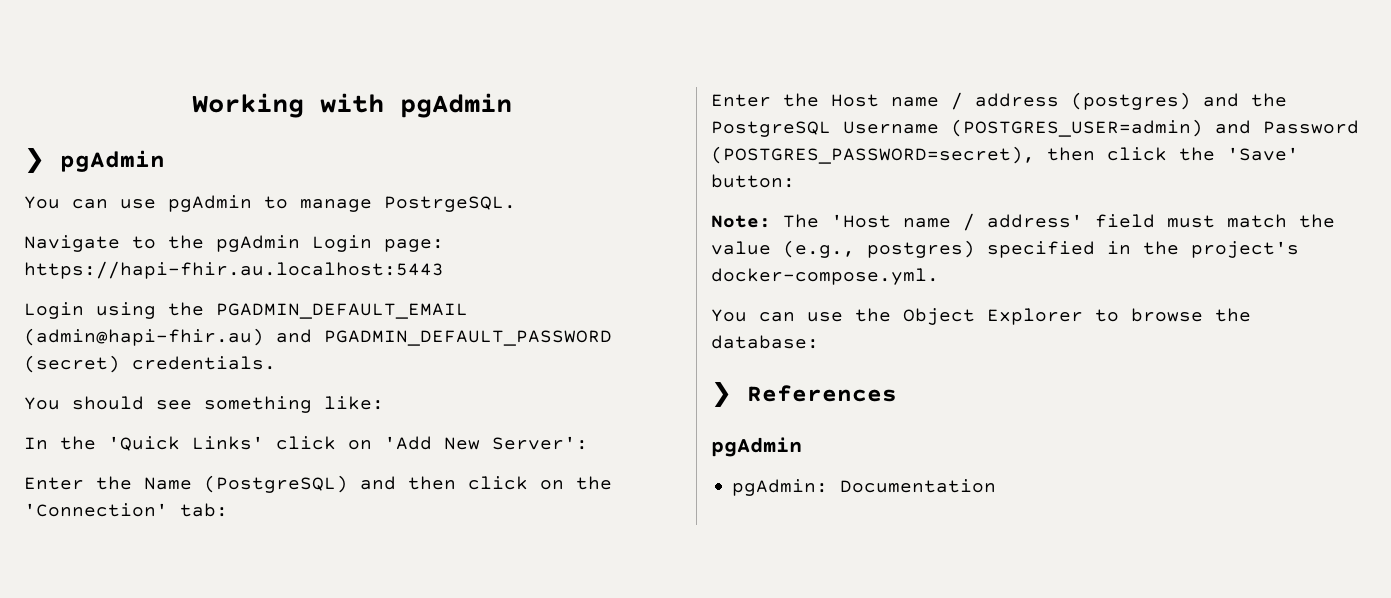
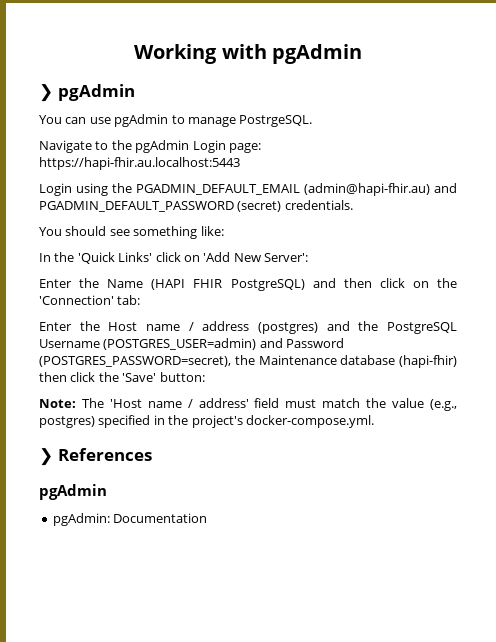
- Enter the Name (PostgreSQL) and then click on the 'Connection' tab:
+ Enter the Name (HAPI FHIR PostgreSQL) and then click on the 'Connection' tab:
- Enter the Host name / address (postgres) and the PostgreSQL Username (POSTGRES_USER=admin) and Password (POSTGRES_PASSWORD=secret), then click the 'Save' button:
+ Enter the Host name / address (postgres) and the PostgreSQL Username (POSTGRES_USER=admin) and Password (POSTGRES_PASSWORD=secret), the Maintenance database (hapi-fhir) then click the 'Save' button:
- You can use the Object Explorer to browse the database:

